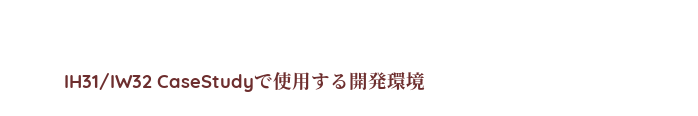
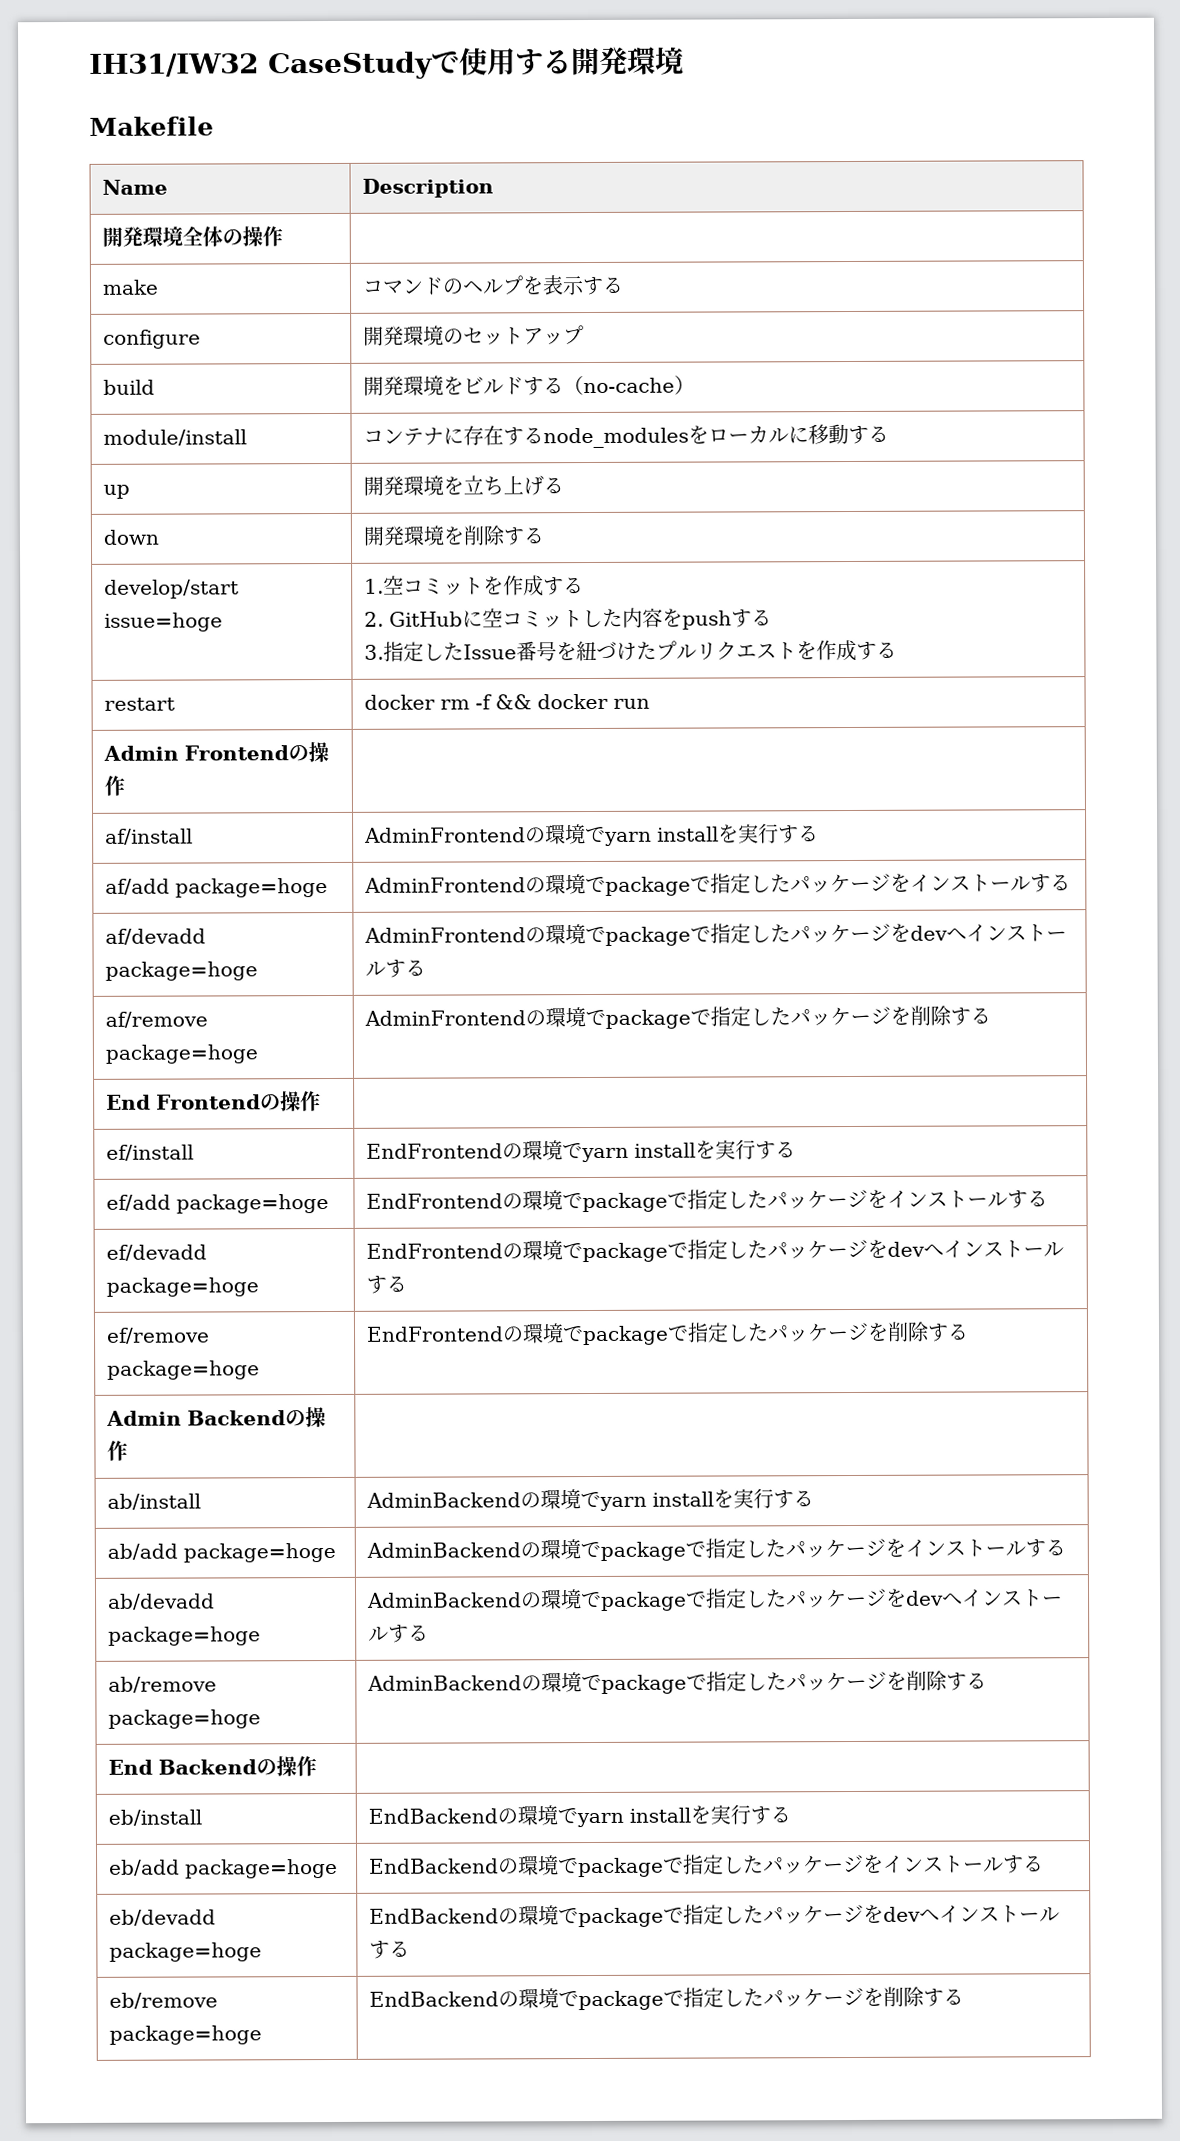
+ Makefile
+ Name | Description
+ 開発環境全体の操作 |
+ make | コマンドのヘルプを表示する
+ configure | 開発環境のセットアップ
+ build | 開発環境をビルドする（no-cache）
+ module/install | コンテナに存在するnode_modulesをローカルに移動する
+ up | 開発環境を立ち上げる
+ down | 開発環境を削除する
+ develop/start issue=hoge | 1.空コミットを作成する
+ 2. GitHubに空コミットした内容をpushする
+ 3.指定したIssue番号を紐づけたプルリクエストを作成する
+ restart | docker rm -f && docker run
+ Admin Frontendの操作 |
+ af/install | AdminFrontendの環境でyarn installを実行する
+ af/add package=hoge | AdminFrontendの環境でpackageで指定したパッケージをインストールする
+ af/devadd package=hoge | AdminFrontendの環境でpackageで指定したパッケージをdevへインストールする
+ af/remove package=hoge | AdminFrontendの環境でpackageで指定したパッケージを削除する
+ End Frontendの操作 |
+ ef/install | EndFrontendの環境でyarn installを実行する
+ ef/add package=hoge | EndFrontendの環境でpackageで指定したパッケージをインストールする
+ ef/devadd package=hoge | EndFrontendの環境でpackageで指定したパッケージをdevへインストールする
+ ef/remove package=hoge | EndFrontendの環境でpackageで指定したパッケージを削除する
+ Admin Backendの操作 |
+ ab/install | AdminBackendの環境でyarn installを実行する
+ ab/add package=hoge | AdminBackendの環境でpackageで指定したパッケージをインストールする
+ ab/devadd package=hoge | AdminBackendの環境でpackageで指定したパッケージをdevへインストールする
+ ab/remove package=hoge | AdminBackendの環境でpackageで指定したパッケージを削除する
+ End Backendの操作 |
+ eb/install | EndBackendの環境でyarn installを実行する
+ eb/add package=hoge | EndBackendの環境でpackageで指定したパッケージをインストールする
+ eb/devadd package=hoge | EndBackendの環境でpackageで指定したパッケージをdevへインストールする
+ eb/remove package=hoge | EndBackendの環境でpackageで指定したパッケージを削除する

